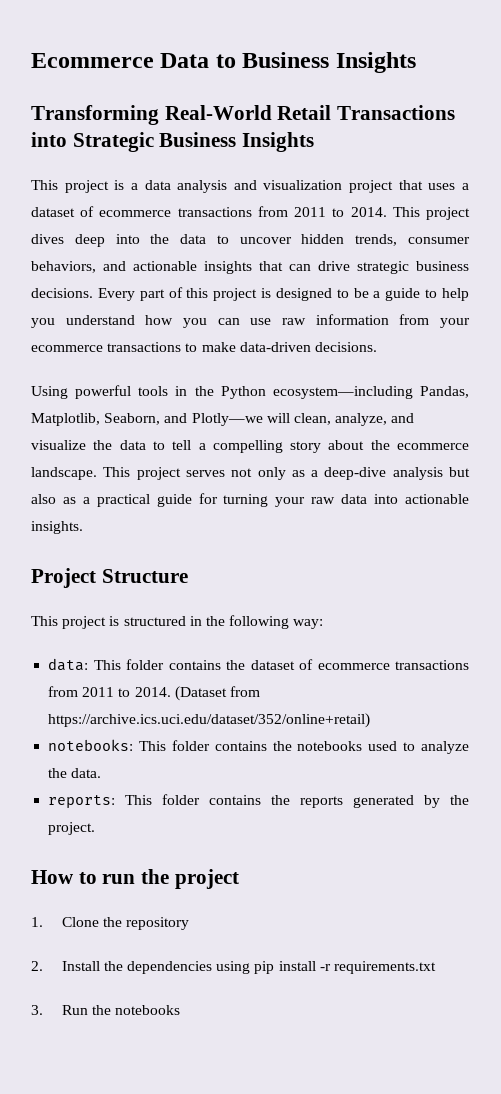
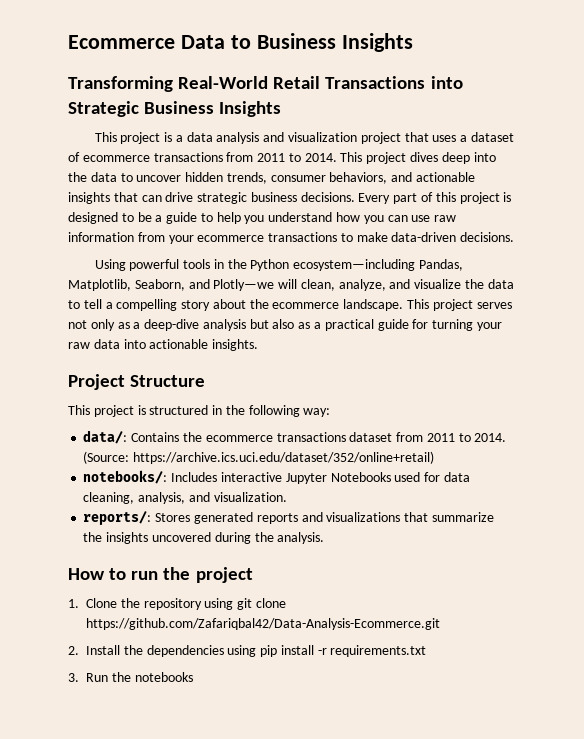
- data: This folder contains the dataset of ecommerce transactions from 2011 to 2014. (Dataset from https://archive.ics.uci.edu/dataset/352/online+retail)
+ data/: Contains the ecommerce transactions dataset from 2011 to 2014. (Source: https://archive.ics.uci.edu/dataset/352/online+retail)
- notebooks: This folder contains the notebooks used to analyze the data.
- reports: This folder contains the reports generated by the project.
+ notebooks/: Includes interactive Jupyter Notebooks used for data cleaning, analysis, and visualization.
+ reports/: Stores generated reports and visualizations that summarize the insights uncovered during the analysis.
- 1. Clone the repository
+ 1. Clone the repository using git clone https://github.com/Zafariqbal42/Data-Analysis-Ecommerce.git

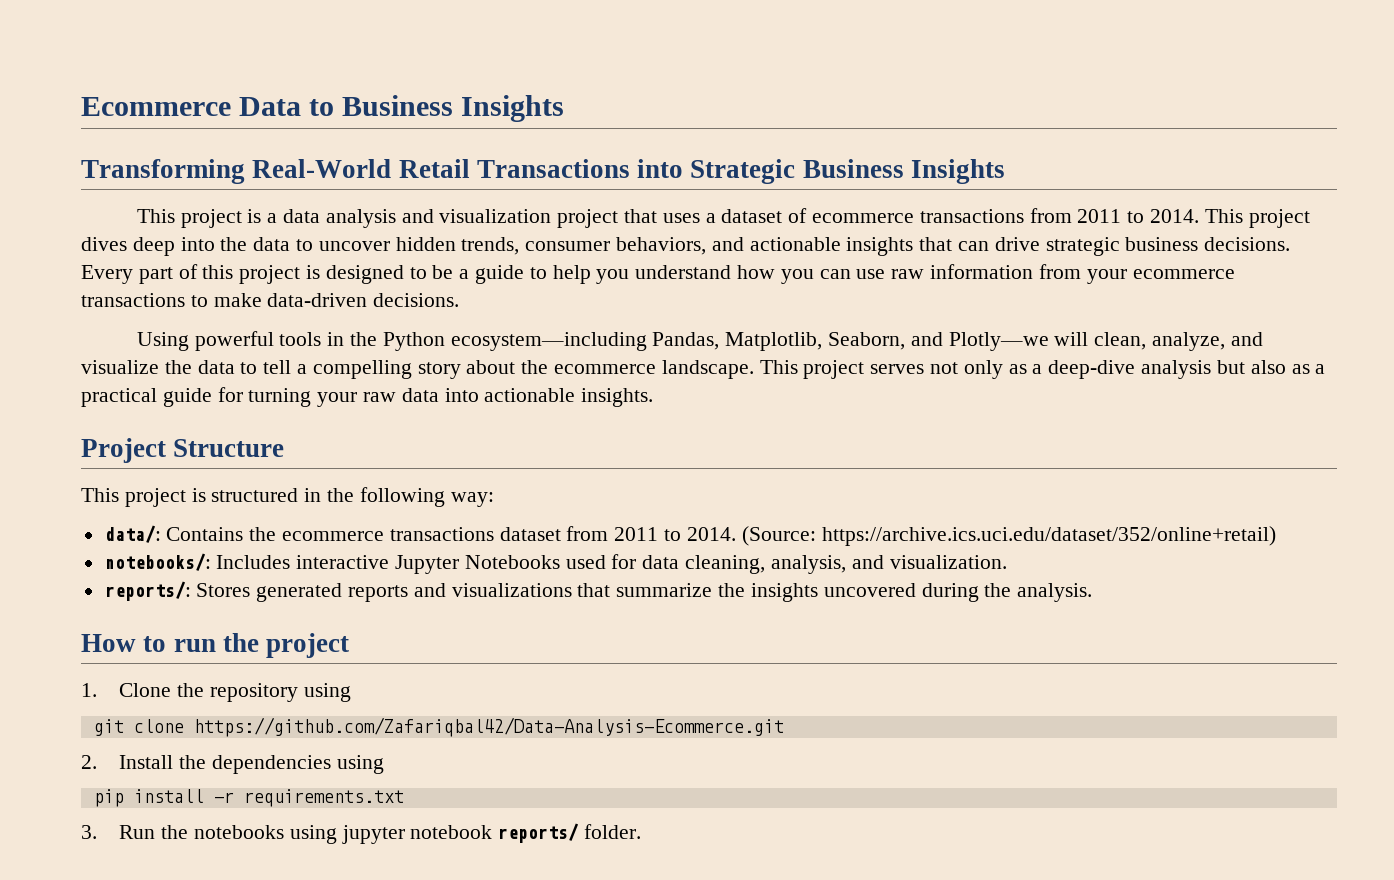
- 1. Clone the repository using git clone https://github.com/Zafariqbal42/Data-Analysis-Ecommerce.git
+ 1. Clone the repository using
+ git clone https://github.com/Zafariqbal42/Data-Analysis-Ecommerce.git
- 2. Install the dependencies using pip install -r requirements.txt
+ 2. Install the dependencies using
+ pip install -r requirements.txt
- 3. Run the notebooks
+ 3. Run the notebooks using jupyter notebook reports/ folder.

